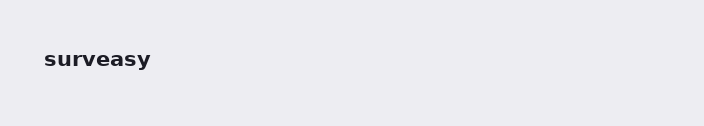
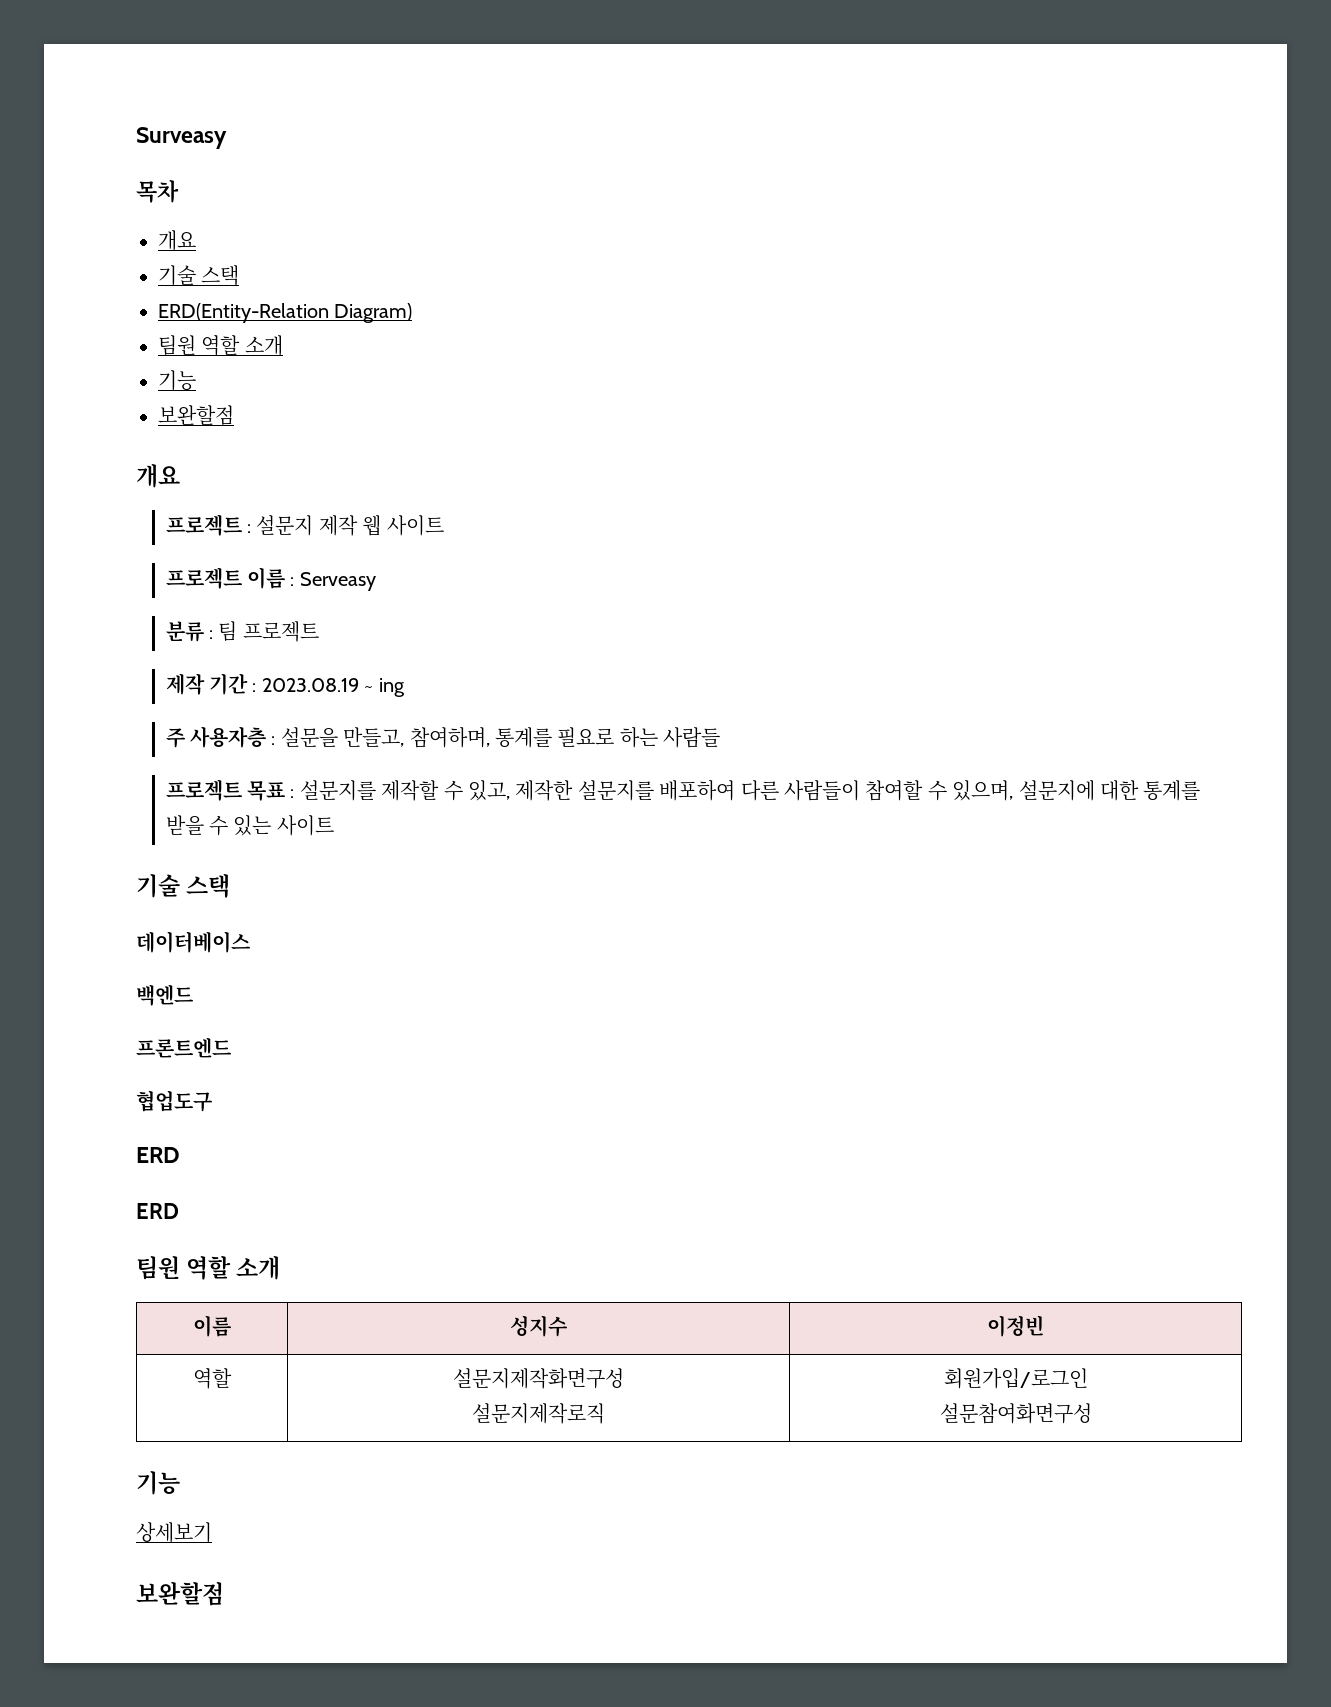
- surveasy
+ Surveasy
+ 목차
+ 개요
+ 기술 스택
+ ERD(Entity-Relation Diagram)
+ 팀원 역할 소개
+ 기능
+ 보완할점
+ 개요
+ 프로젝트 : 설문지 제작 웹 사이트
+ 프로젝트 이름 : Serveasy
+ 분류 : 팀 프로젝트
+ 제작 기간 : 2023.08.19 ~ ing
+ 주 사용자층 : 설문을 만들고, 참여하며, 통계를 필요로 하는 사람들
+ 프로젝트 목표 : 설문지를 제작할 수 있고, 제작한 설문지를 배포하여 다른 사람들이 참여할 수 있으며, 설문지에 대한 통계를 받을 수 있는 사이트
+ 기술 스택
+ 데이터베이스
+ 백엔드
+ 프론트엔드
+ 협업도구
+ ERD
+ ERD
+ 팀원 역할 소개
+ 이름 | 성지수 | 이정빈
+ 역할 | 설문지제작화면구성
+ 설문지제작로직 | 회원가입/로그인
+ 설문참여화면구성
+ 기능
+ 상세보기
+ 보완할점

